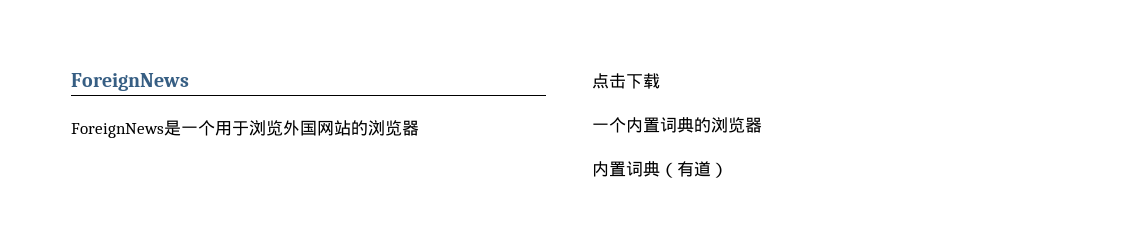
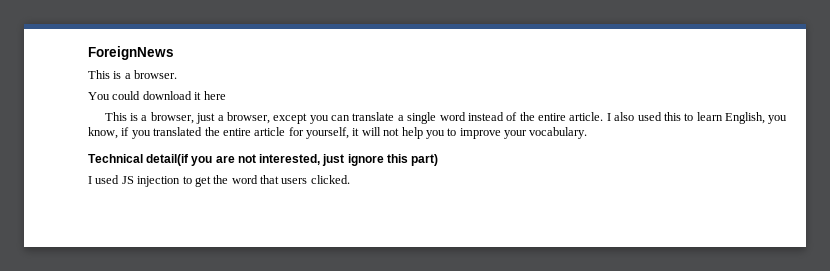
- ForeignNews是一个用于浏览外国网站的浏览器
- 点击下载
- 一个内置词典的浏览器
- 内置词典（有道）
+ This is a browser.
+ You could download it here
+ This is a browser, just a browser, except you can translate a single word instead of the entire article. I also used this to learn English, you know, if you translated the entire article for yourself, it will not help you to improve your vocabulary.
+ Technical detail(if you are not interested, just ignore this part)
+ I used JS injection to get the word that users clicked.

